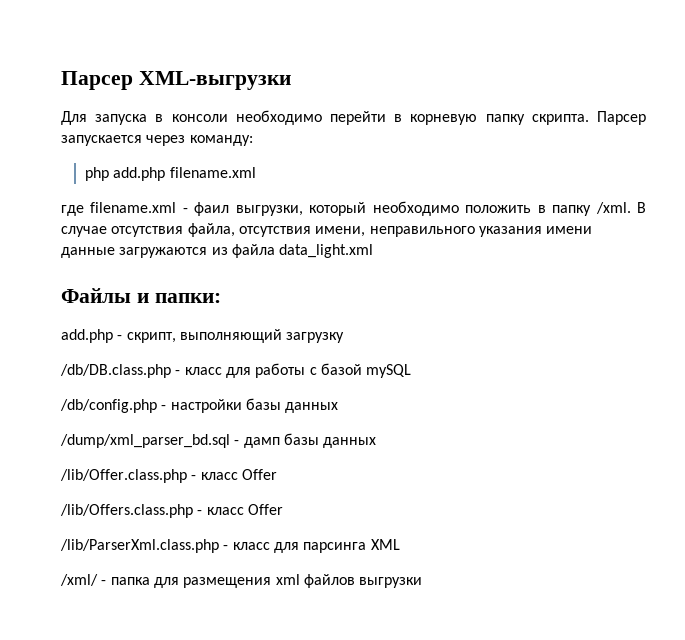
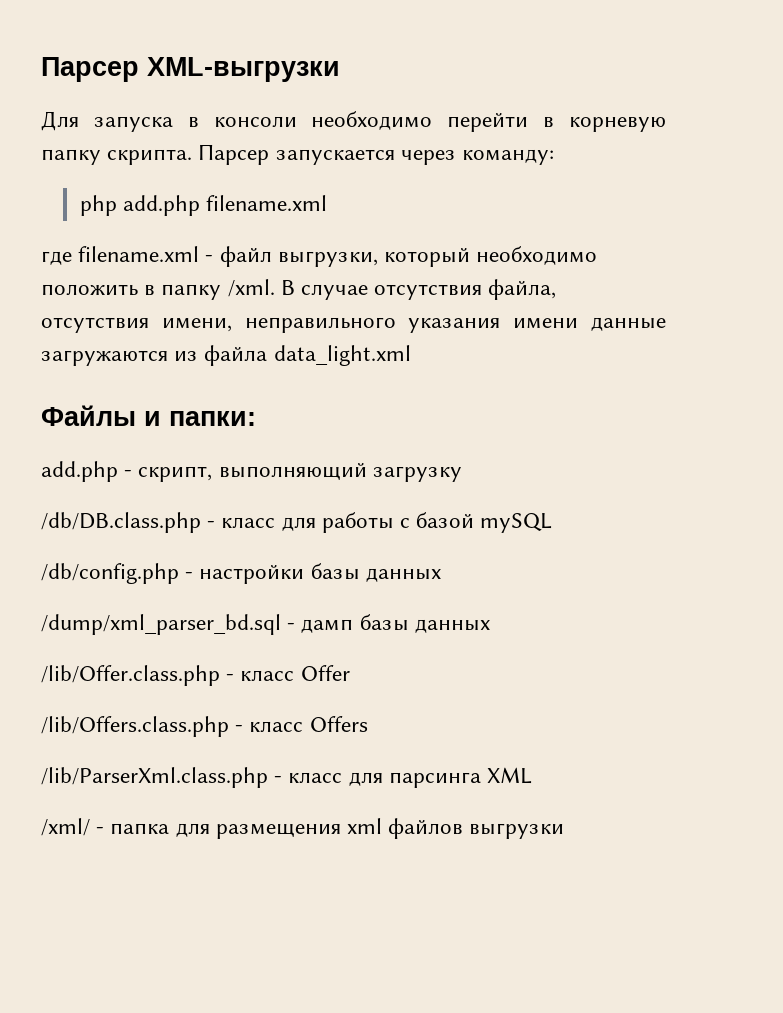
- где filename.xml - фаил выгрузки, который необходимо положить в папку /xml.
+ где filename.xml - файл выгрузки, который необходимо положить в папку /xml.
- /lib/Offers.class.php - класс Offer
+ /lib/Offers.class.php - класс Offers

